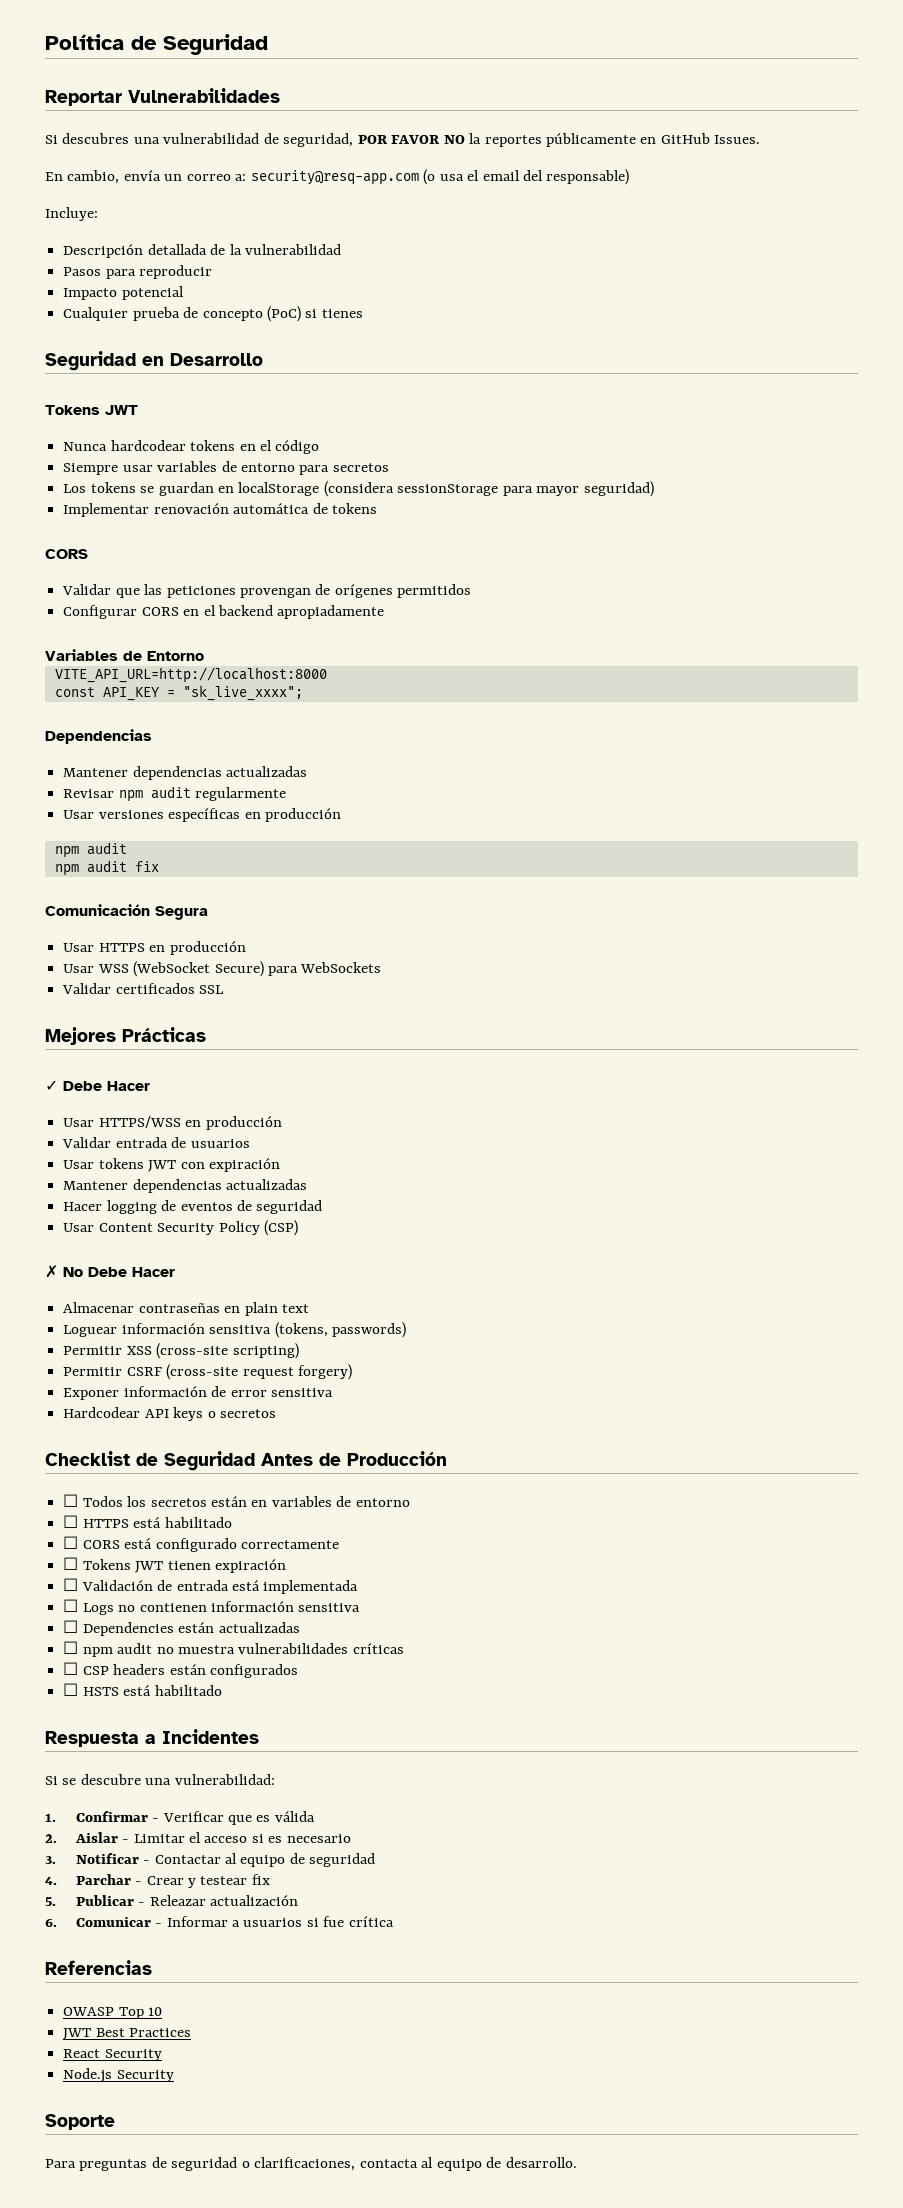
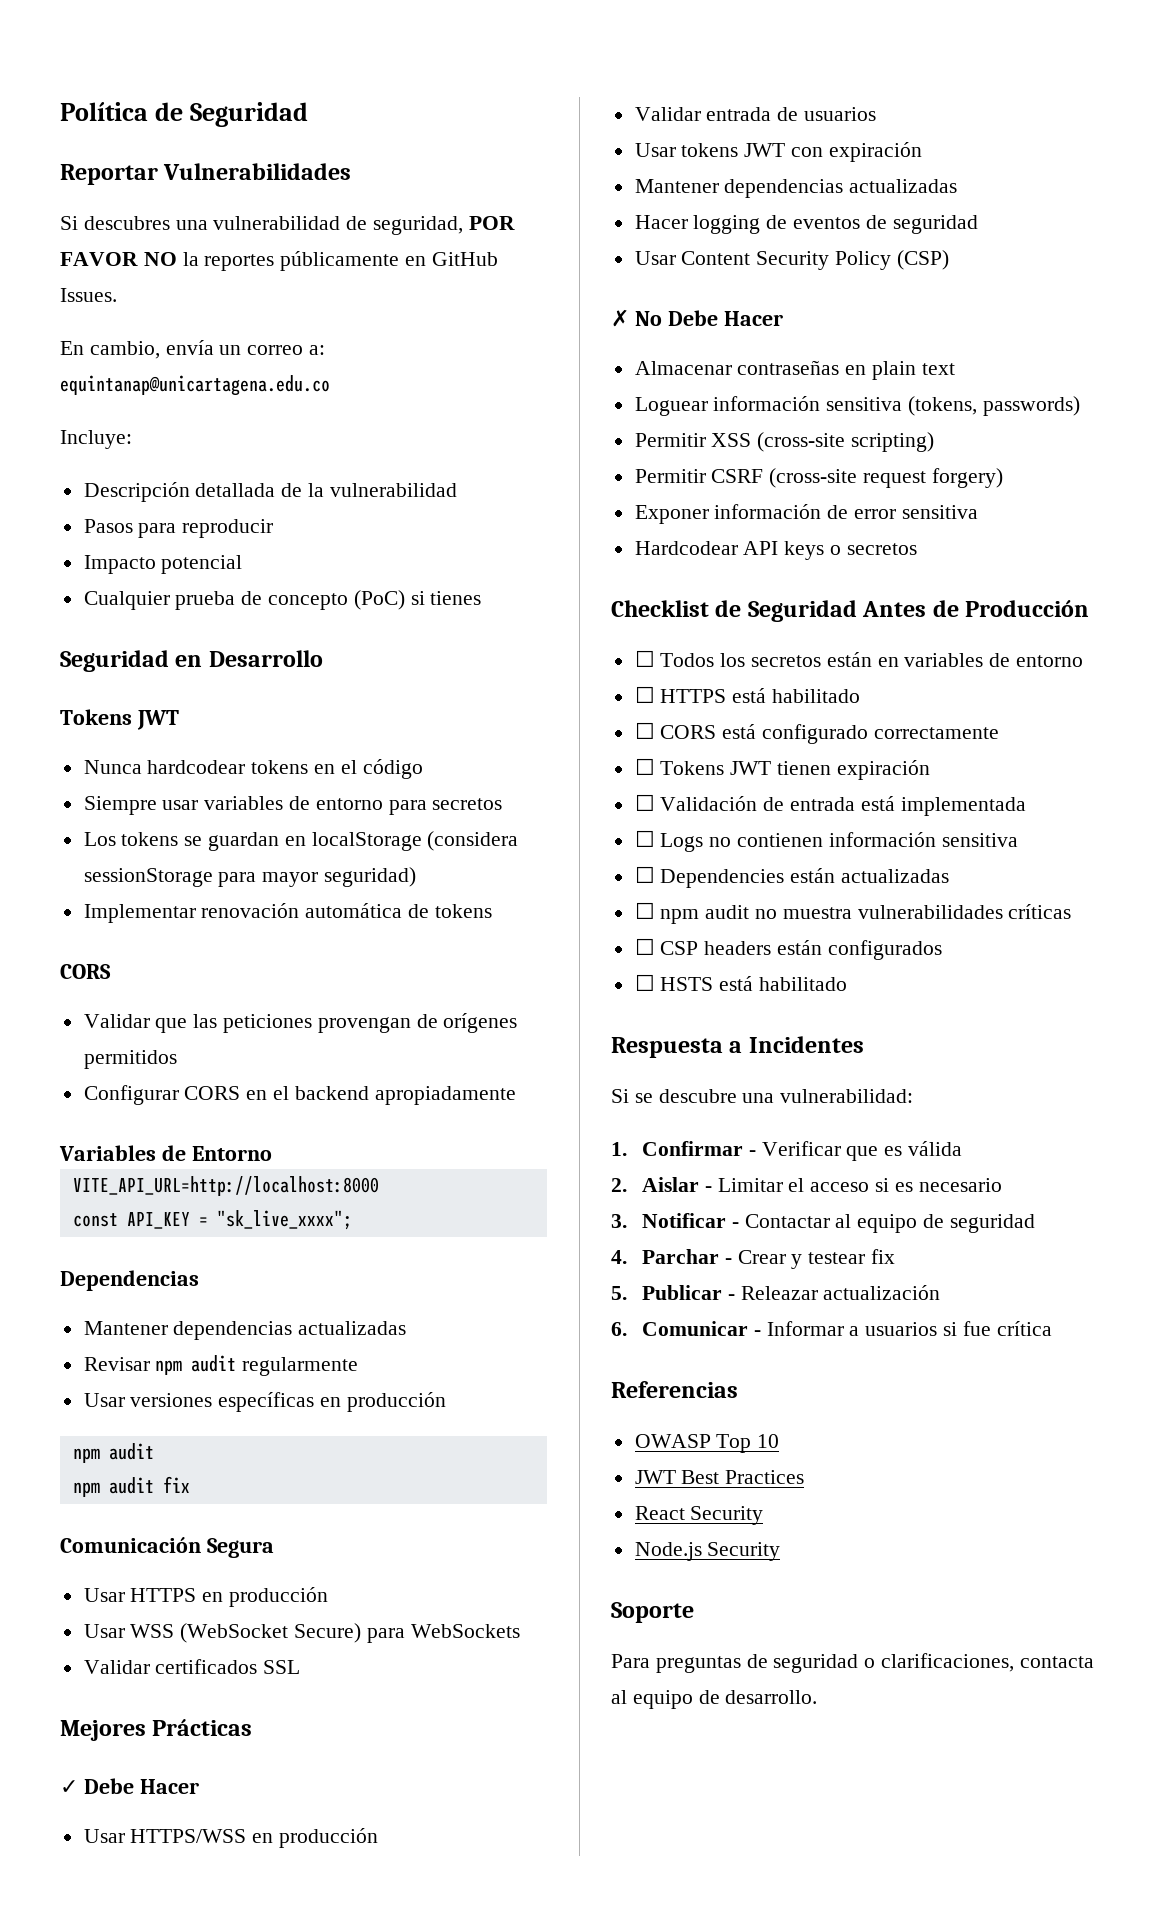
- En cambio, envía un correo a: security@resq-app.com (o usa el email del responsable)
+ En cambio, envía un correo a: equintanap@unicartagena.edu.co

